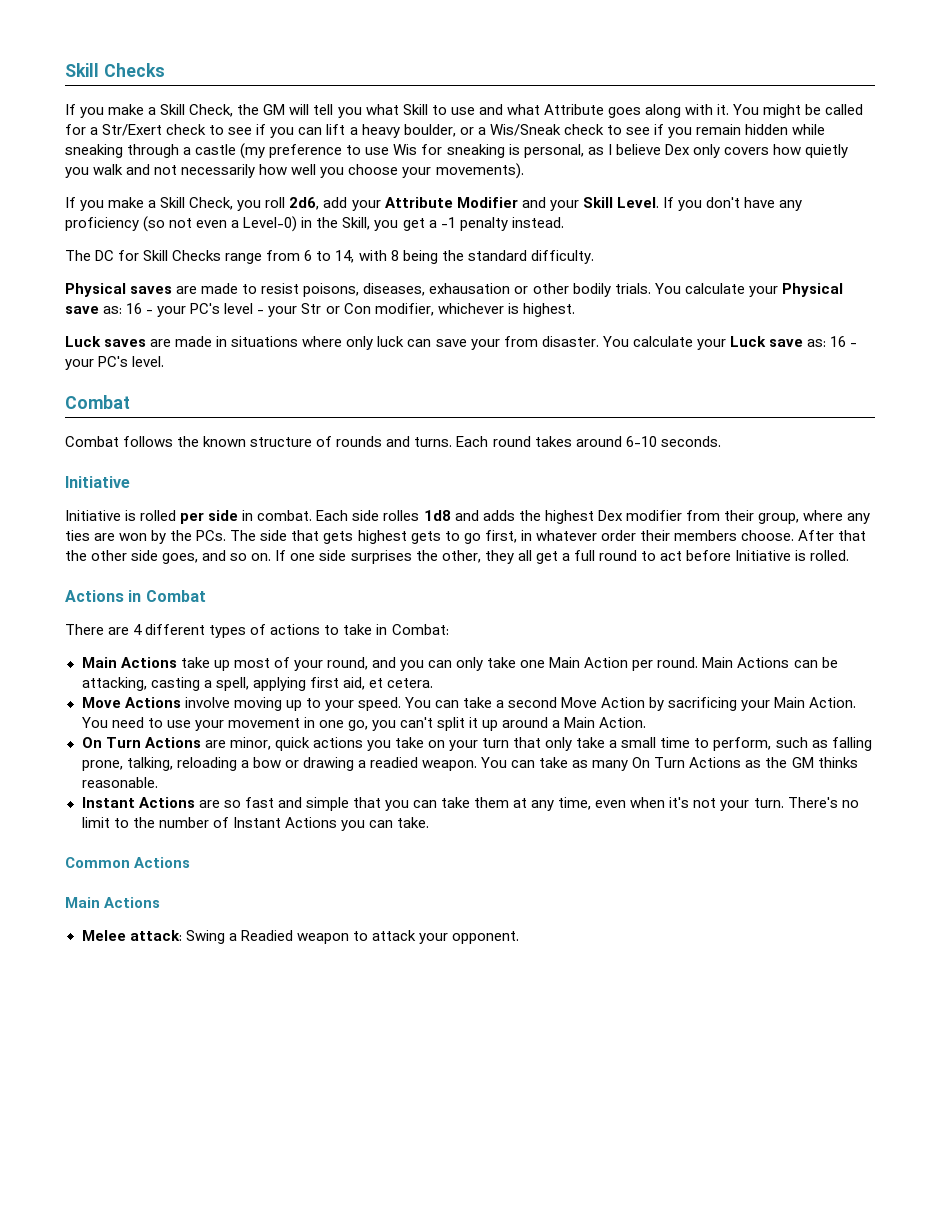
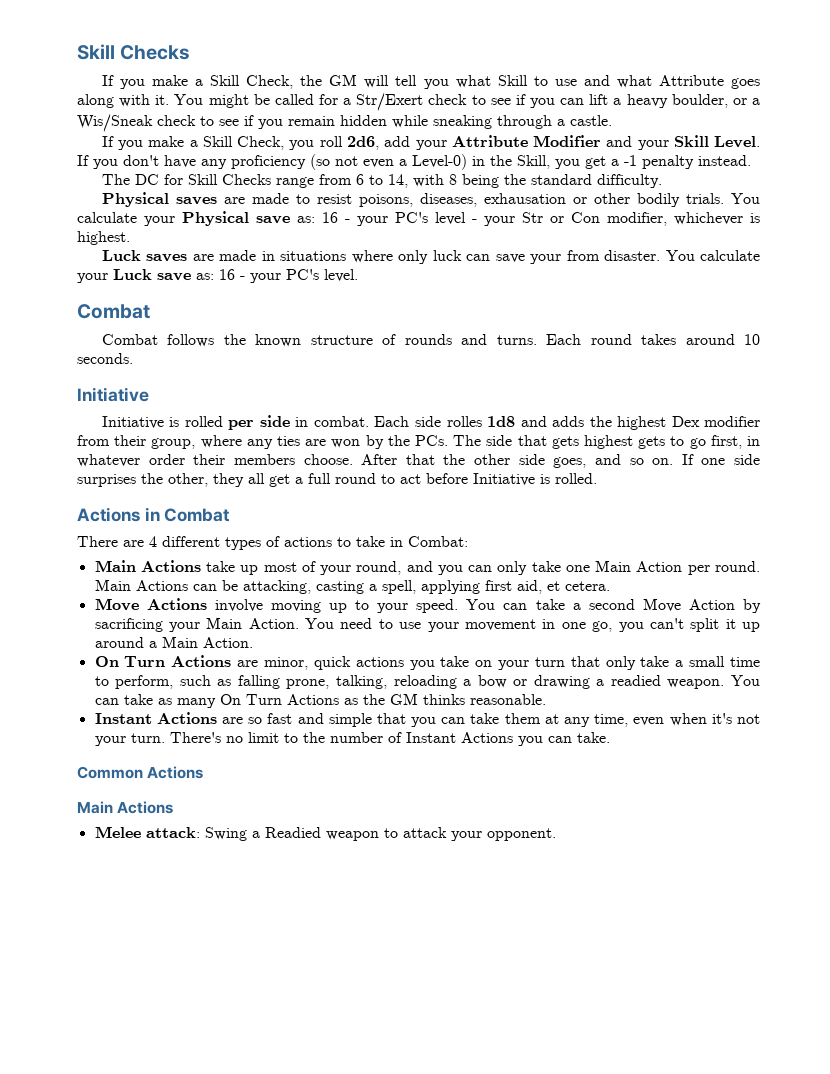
- You might be called for a Str/Exert check to see if you can lift a heavy boulder, or a Wis/Sneak check to see if you remain hidden while sneaking through a castle (my preference to use Wis for sneaking is personal, as I believe Dex only covers how quietly you walk and not necessarily how well you choose your movements).
+ You might be called for a Str/Exert check to see if you can lift a heavy boulder, or a Wis/Sneak check to see if you remain hidden while sneaking through a castle.
- Each round takes around 6-10 seconds.
+ Each round takes around 10 seconds.

